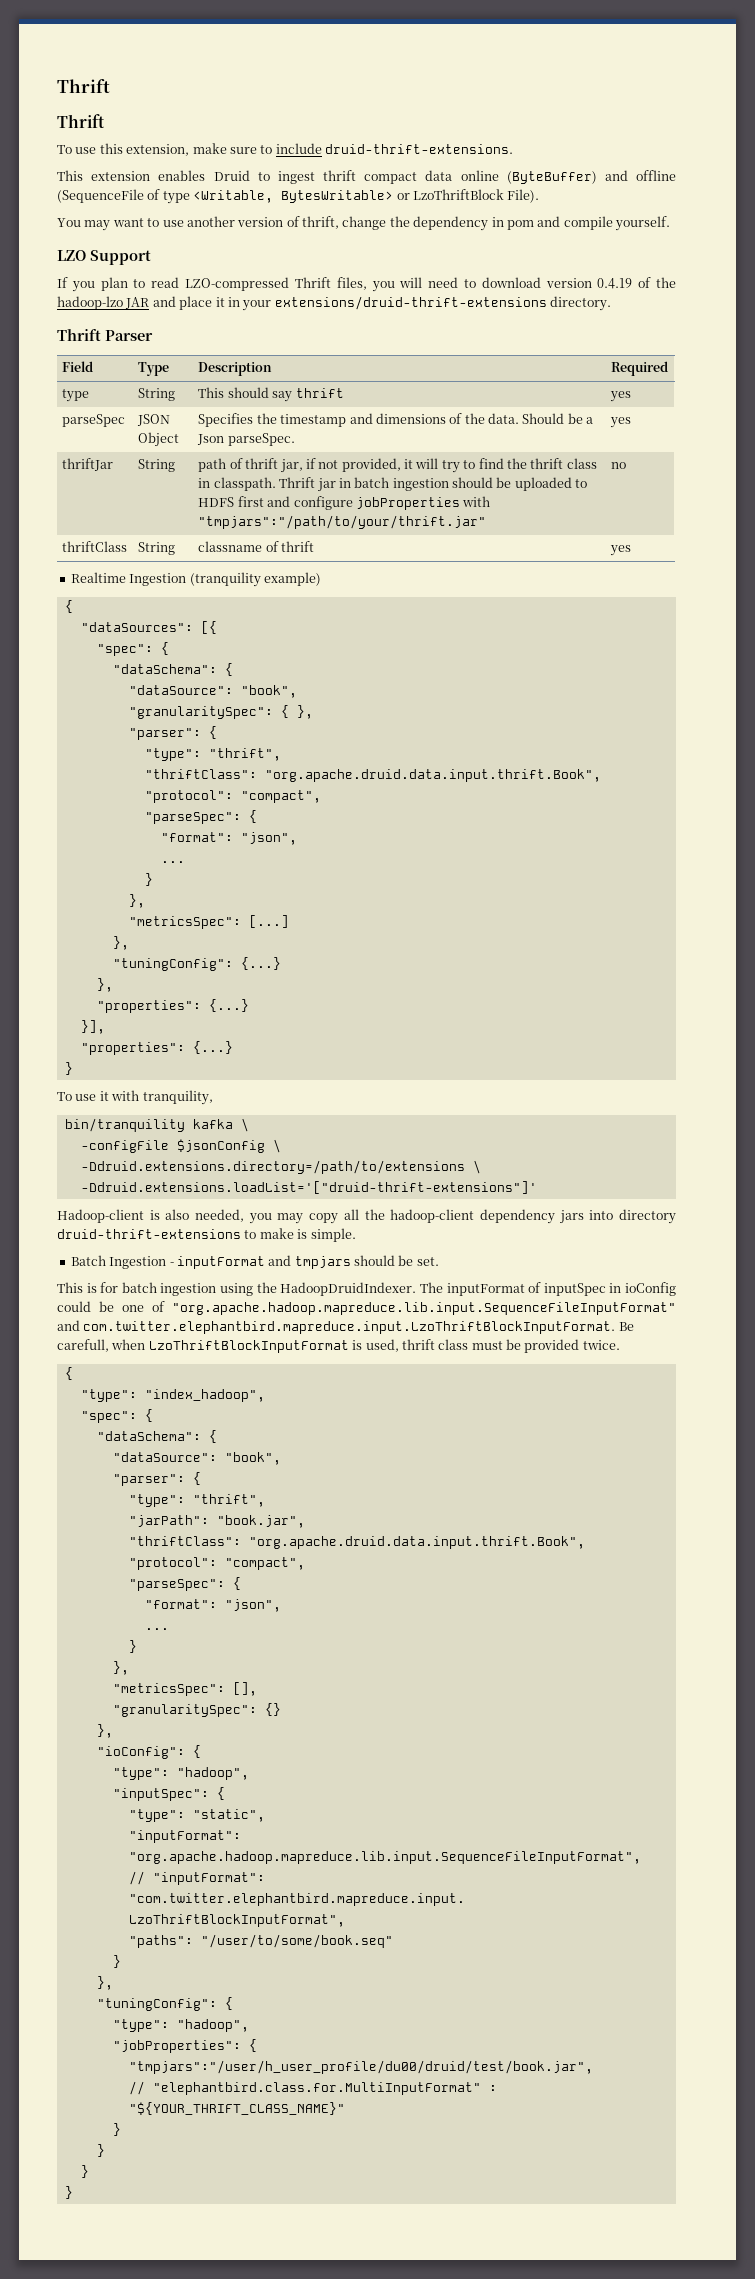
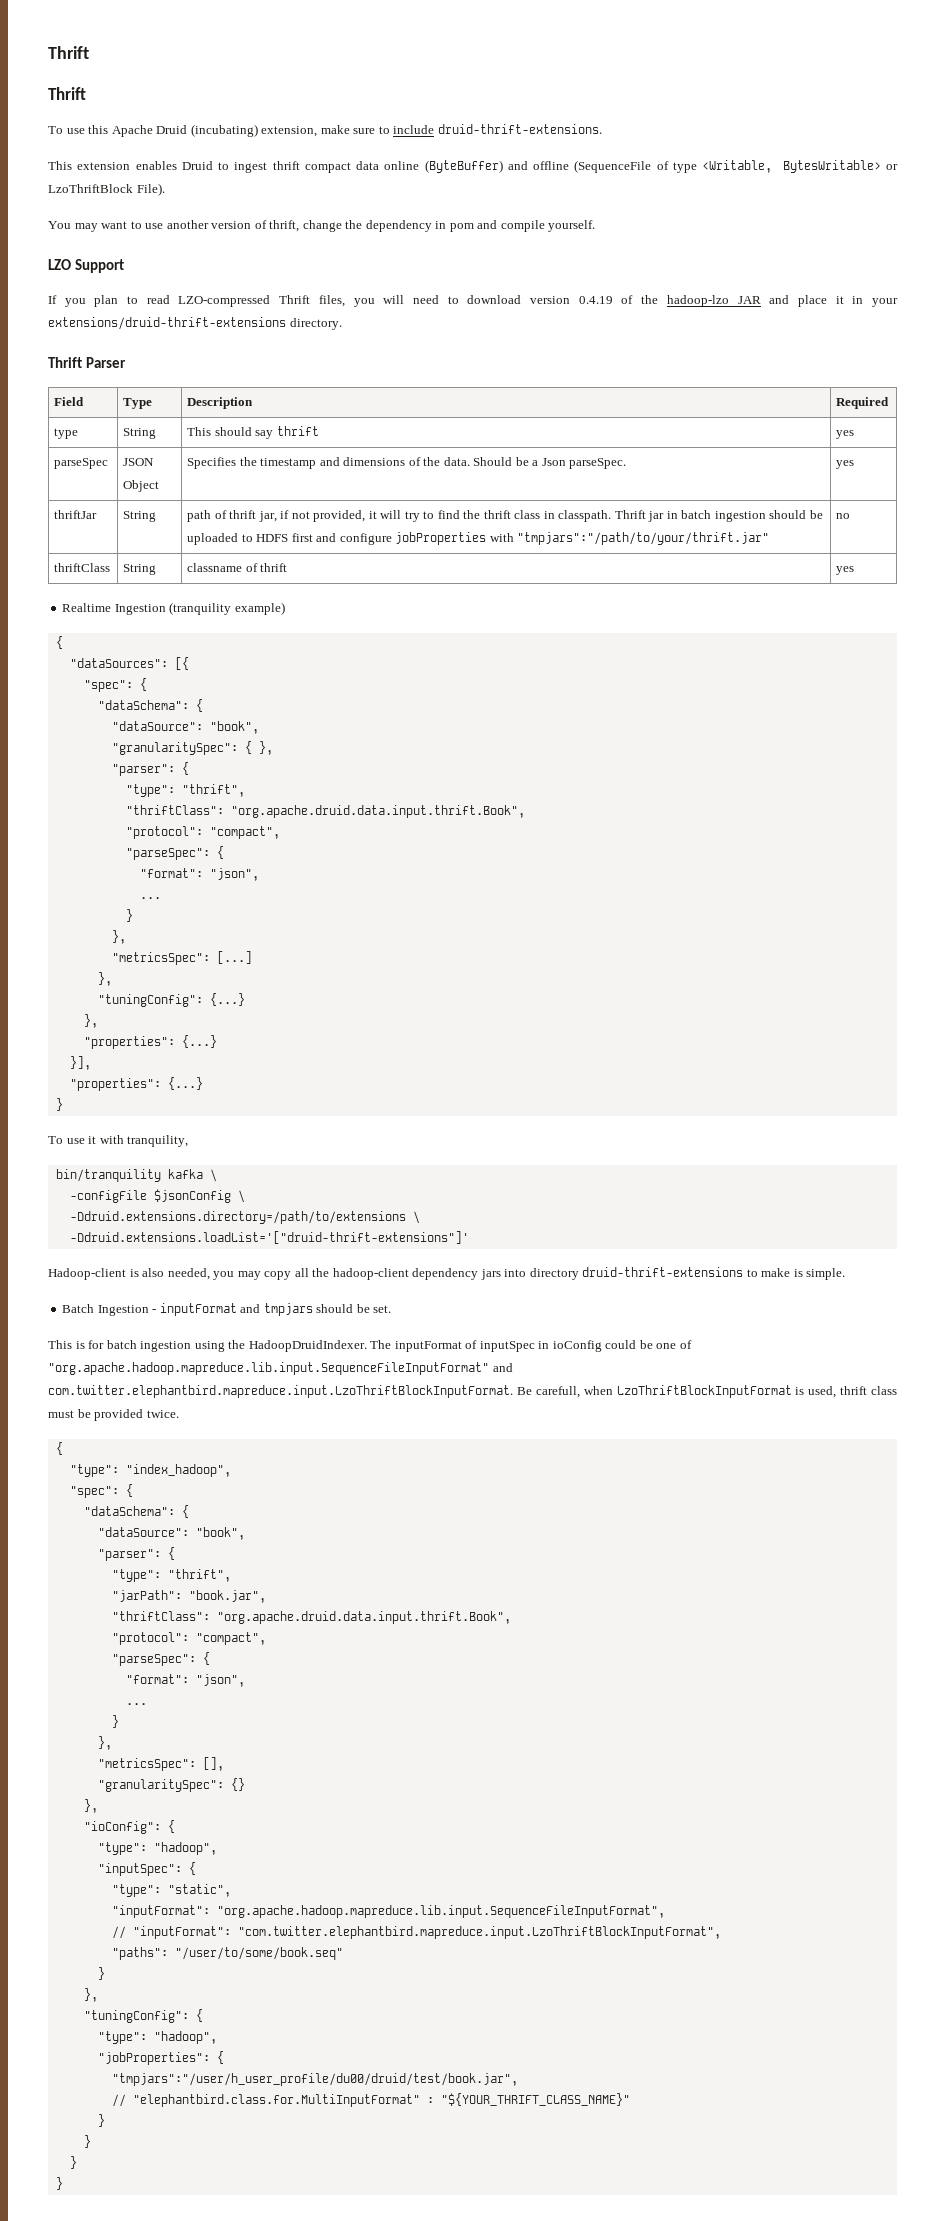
- To use this extension, make sure to include druid-thrift-extensions.
+ To use this Apache Druid (incubating) extension, make sure to include druid-thrift-extensions.

